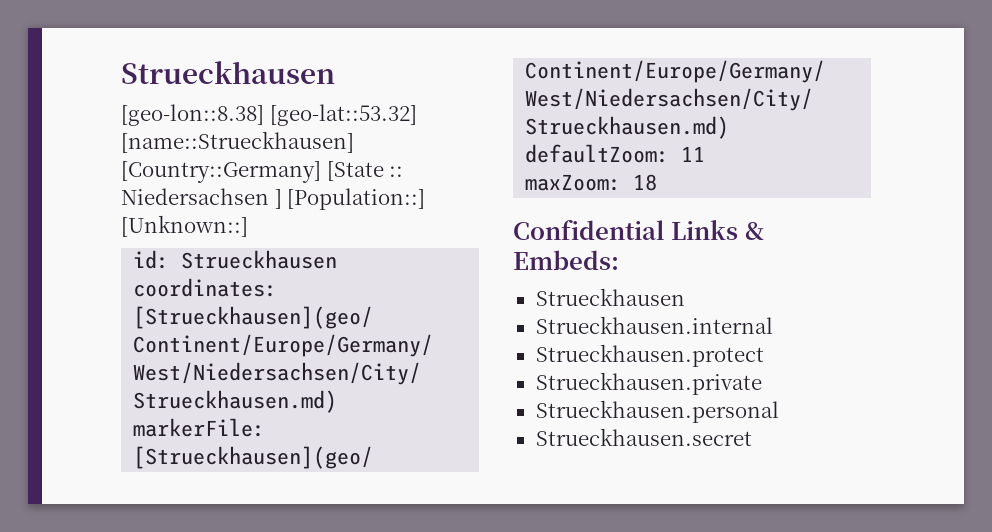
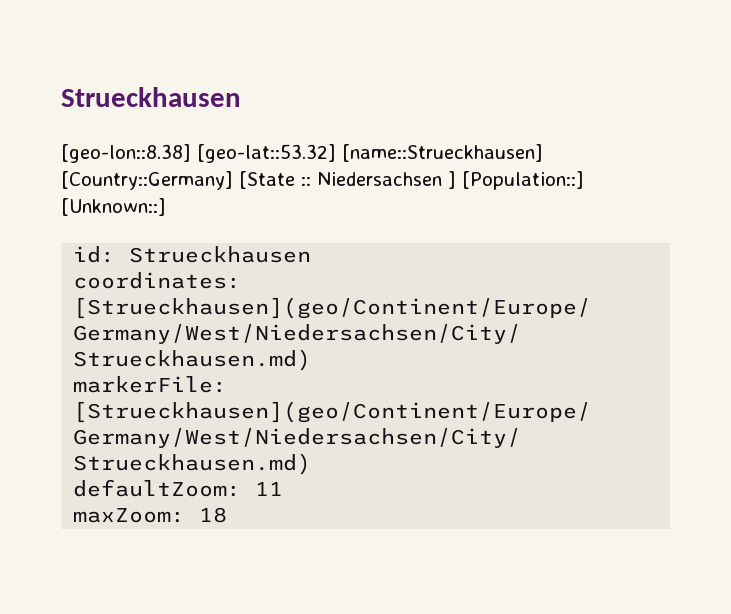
- Confidential Links & Embeds:
- Strueckhausen
- Strueckhausen.internal
- Strueckhausen.protect
- Strueckhausen.private
- Strueckhausen.personal
- Strueckhausen.secret

